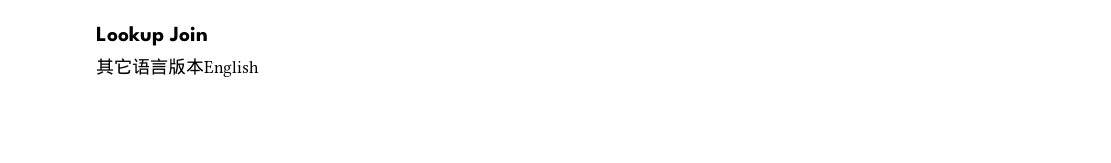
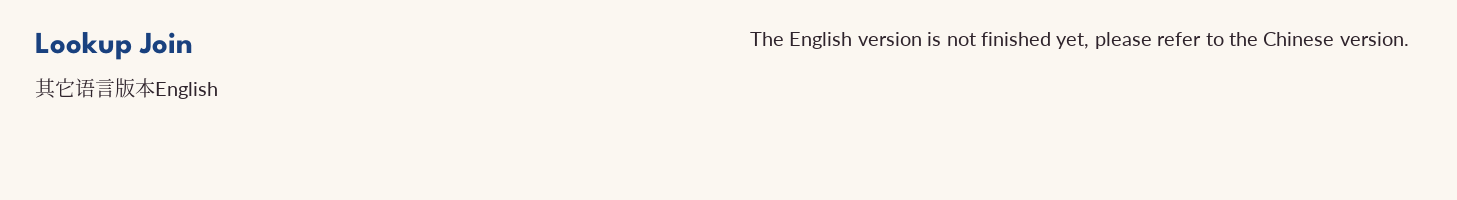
+ The English version is not finished yet, please refer to the Chinese version.

